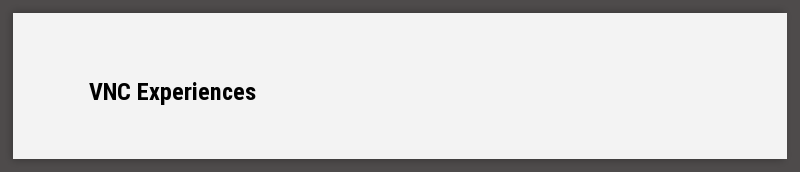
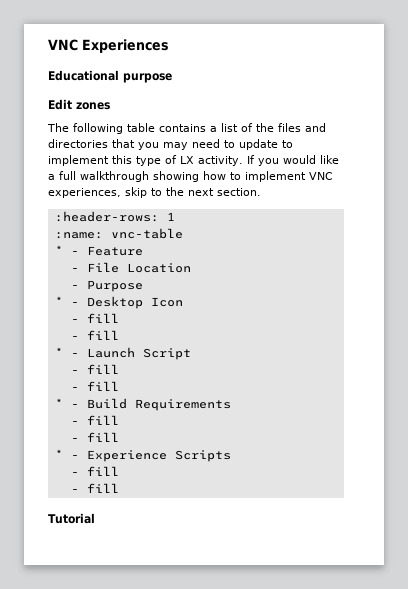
+ Educational purpose
+ Edit zones
+ The following table contains a list of the files and directories that you may need to update to implement this type of LX activity. If you would like a full walkthrough showing how to implement VNC experiences, skip to the next section.
+ :header-rows: 1
+ :name: vnc-table
+ * - Feature
+ - File Location
+ - Purpose
+ * - Desktop Icon
+ - fill
+ - fill
+ * - Launch Script
+ - fill
+ - fill
+ * - Build Requirements
+ - fill
+ - fill
+ * - Experience Scripts
+ - fill
+ - fill
+ Tutorial

